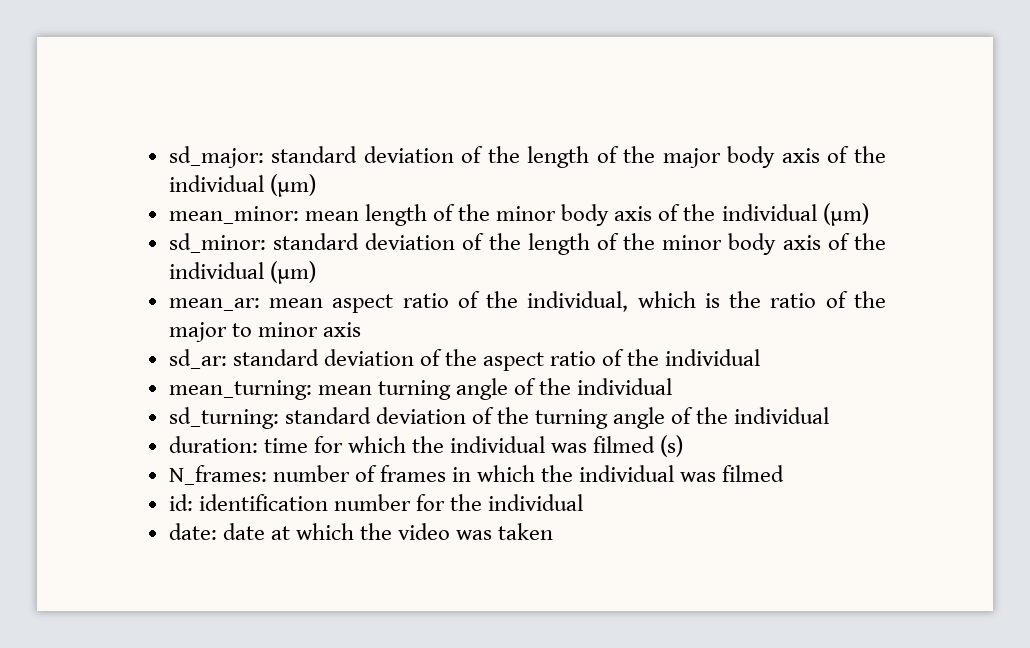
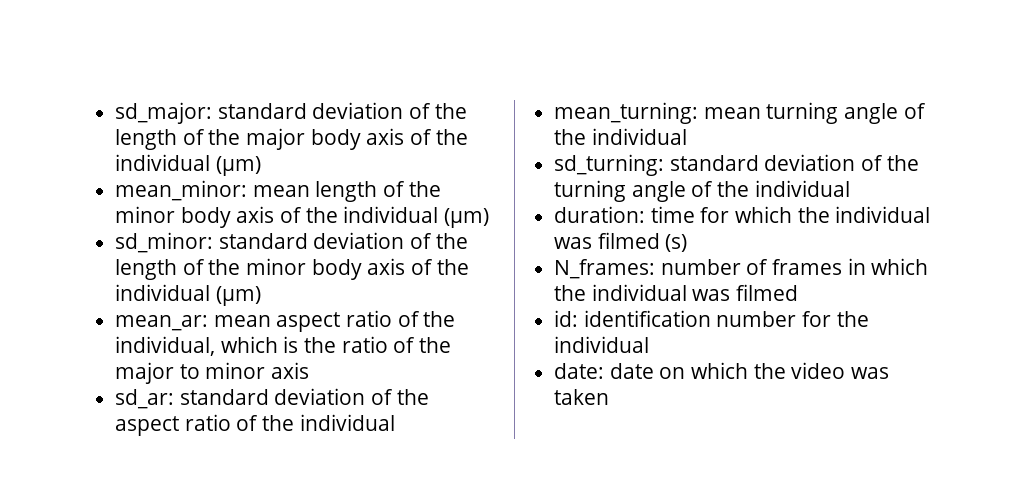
- date: date at which the video was taken
+ date: date on which the video was taken

